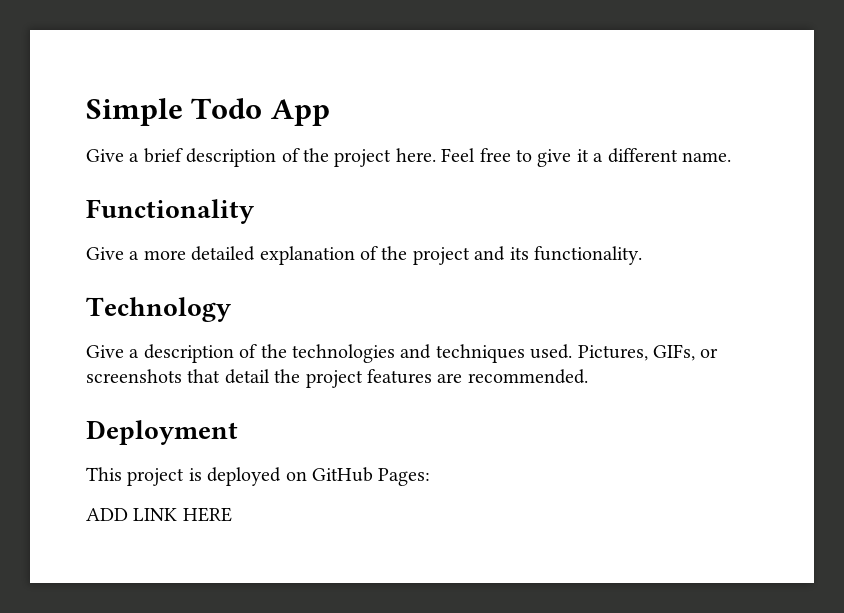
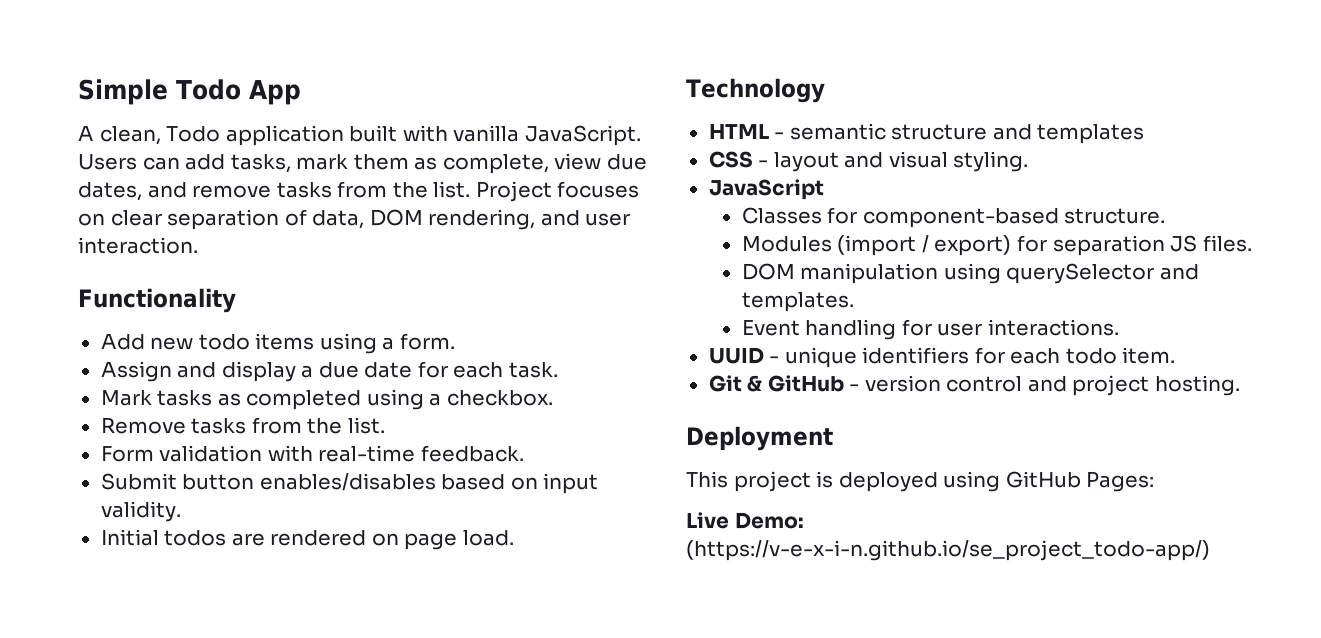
- Give a brief description of the project here. Feel free to give it a different name.
+ A clean, Todo application built with vanilla JavaScript. Users can add tasks, mark them as complete, view due dates, and remove tasks from the list. Project focuses on clear separation of data, DOM rendering, and user interaction.
  Functionality
- Give a more detailed explanation of the project and its functionality.
+ Add new todo items using a form.
+ Assign and display a due date for each task.
+ Mark tasks as completed using a checkbox.
+ Remove tasks from the list.
+ Form validation with real-time feedback.
+ Submit button enables/disables based on input validity.
+ Initial todos are rendered on page load.
  Technology
- Give a description of the technologies and techniques used. Pictures, GIFs, or screenshots that detail the project features are recommended.
+ HTML - semantic structure and templates
+ CSS - layout and visual styling.
+ JavaScript
+ Classes for component-based structure.
+ Modules (import / export) for separation JS files.
+ DOM manipulation using querySelector and templates.
+ Event handling for user interactions.
+ UUID - unique identifiers for each todo item.
+ Git & GitHub - version control and project hosting.
- This project is deployed on GitHub Pages:
+ This project is deployed using GitHub Pages:
- ADD LINK HERE
+ Live Demo: (https://v-e-x-i-n.github.io/se_project_todo-app/)

